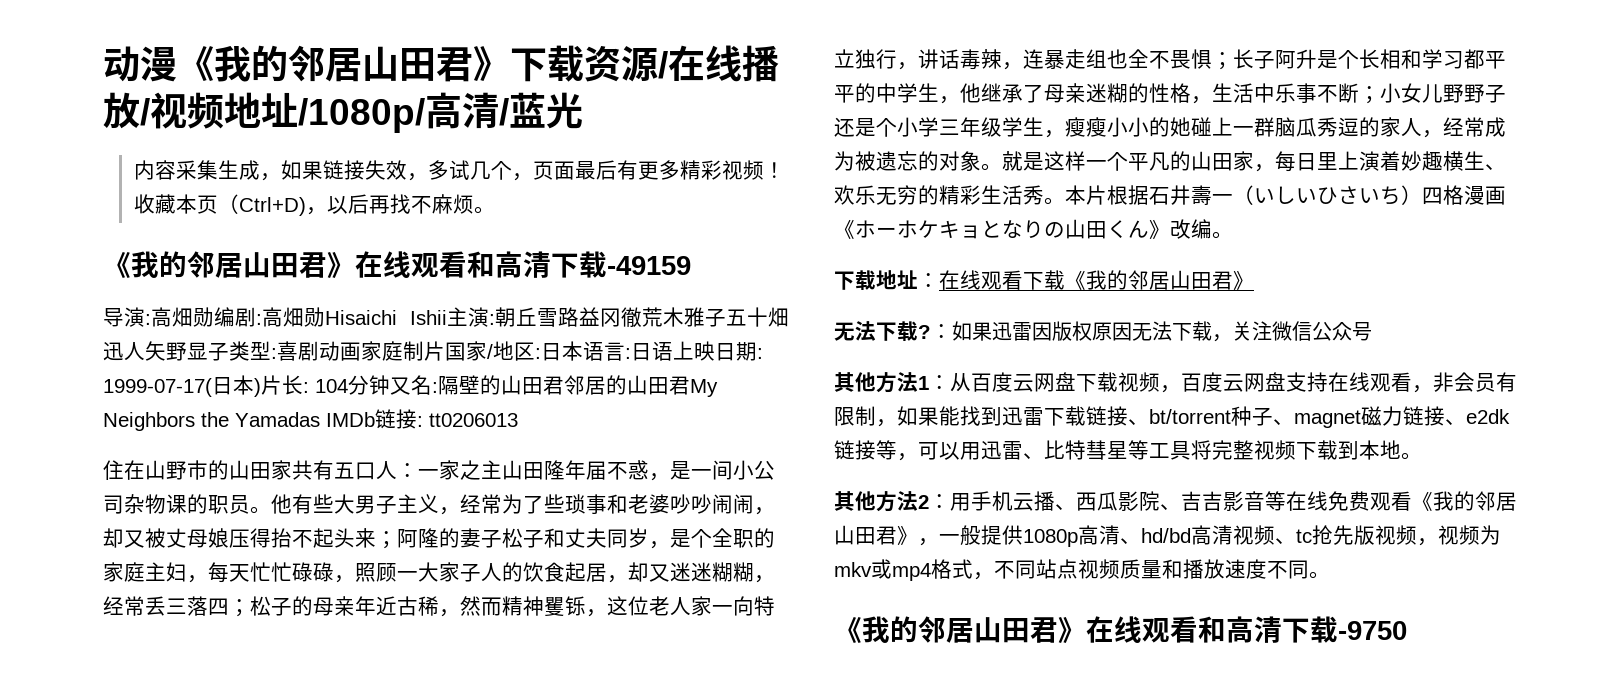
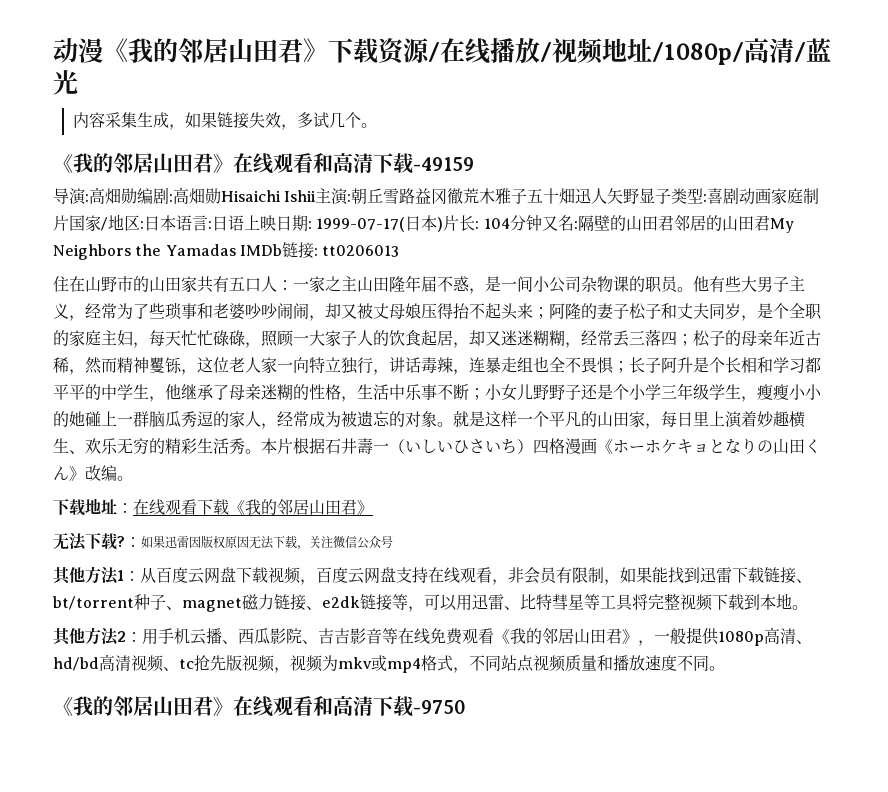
- 内容采集生成，如果链接失效，多试几个，页面最后有更多精彩视频！收藏本页（Ctrl+D)，以后再找不麻烦。
+ 内容采集生成，如果链接失效，多试几个。

